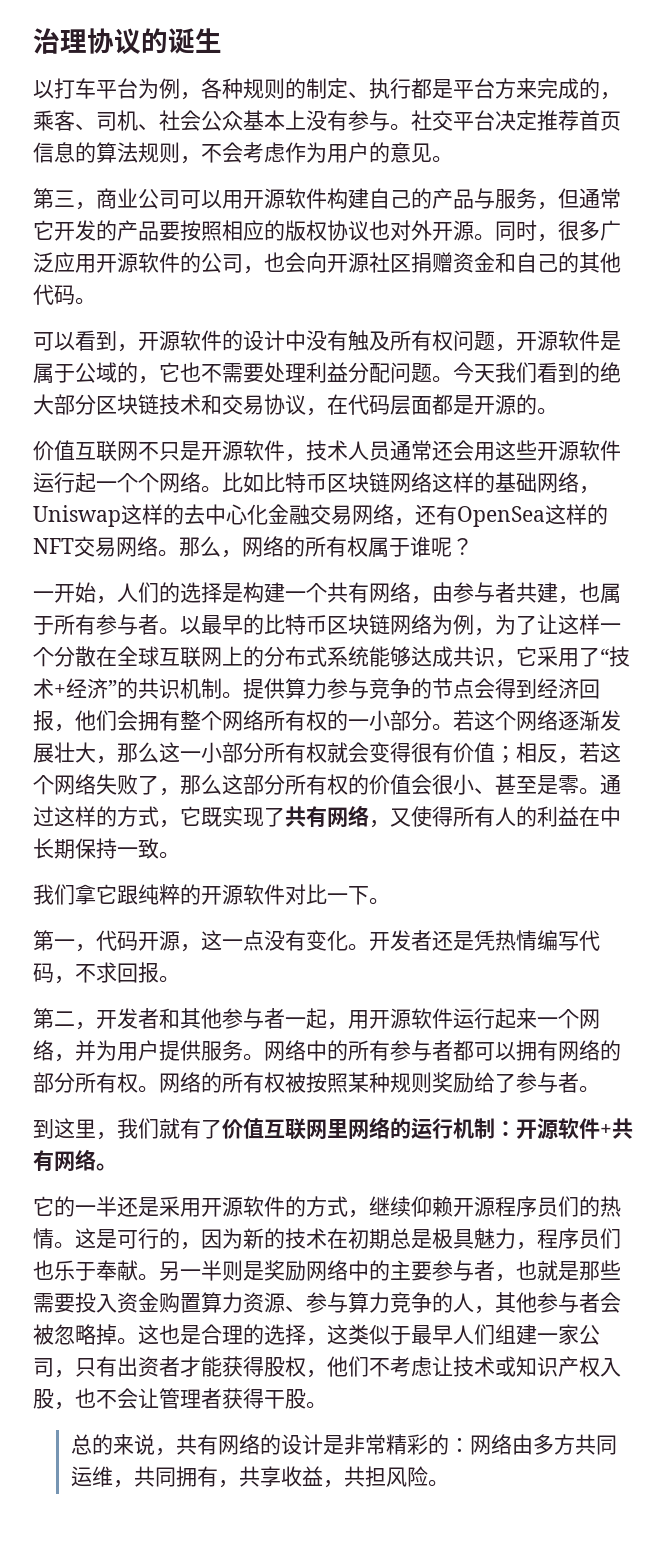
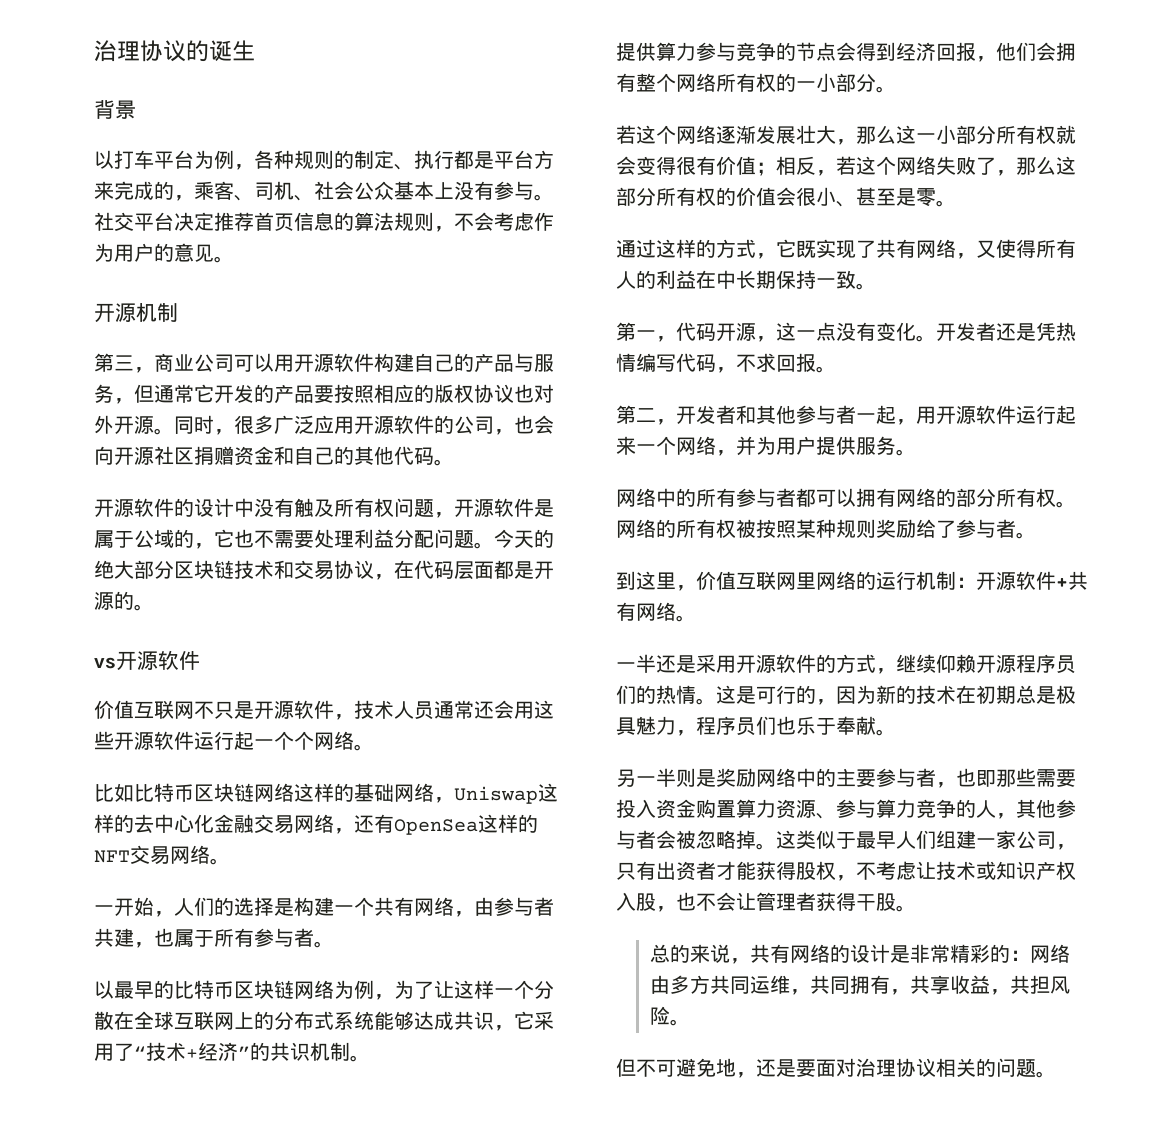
+ 背景
+ 开源机制
- 可以看到，开源软件的设计中没有触及所有权问题，开源软件是属于公域的，它也不需要处理利益分配问题。
+ 开源软件的设计中没有触及所有权问题，开源软件是属于公域的，它也不需要处理利益分配问题。
- 今天我们看到的绝大部分区块链技术和交易协议，在代码层面都是开源的。
+ 今天的绝大部分区块链技术和交易协议，在代码层面都是开源的。
+ vs开源软件
- 价值互联网不只是开源软件，技术人员通常还会用这些开源软件运行起一个个网络。比如比特币区块链网络这样的基础网络，Uniswap这样的去中心化金融交易网络，还有OpenSea这样的NFT交易网络。那么，网络的所有权属于谁呢？
+ 价值互联网不只是开源软件，技术人员通常还会用这些开源软件运行起一个个网络。
+ 比如比特币区块链网络这样的基础网络，Uniswap这样的去中心化金融交易网络，还有OpenSea这样的NFT交易网络。
- 一开始，人们的选择是构建一个共有网络，由参与者共建，也属于所有参与者。以最早的比特币区块链网络为例，为了让这样一个分散在全球互联网上的分布式系统能够达成共识，它采用了“技术+经济”的共识机制。提供算力参与竞争的节点会得到经济回报，他们会拥有整个网络所有权的一小部分。若这个网络逐渐发展壮大，那么这一小部分所有权就会变得很有价值；
+ 一开始，人们的选择是构建一个共有网络，由参与者共建，也属于所有参与者。
+ 以最早的比特币区块链网络为例，为了让这样一个分散在全球互联网上的分布式系统能够达成共识，它采用了“技术+经济”的共识机制。
+ 提供算力参与竞争的节点会得到经济回报，他们会拥有整个网络所有权的一小部分。
+ 若这个网络逐渐发展壮大，那么这一小部分所有权就会变得很有价值；
- 相反，若这个网络失败了，那么这部分所有权的价值会很小、甚至是零。通过这样的方式，它既实现了共有网络，又使得所有人的利益在中长期保持一致。
+ 相反，若这个网络失败了，那么这部分所有权的价值会很小、甚至是零。
+ 通过这样的方式，它既实现了共有网络，又使得所有人的利益在中长期保持一致。
- 我们拿它跟纯粹的开源软件对比一下。
- 第二，开发者和其他参与者一起，用开源软件运行起来一个网络，并为用户提供服务。网络中的所有参与者都可以拥有网络的部分所有权。
+ 第二，开发者和其他参与者一起，用开源软件运行起来一个网络，并为用户提供服务。
+ 网络中的所有参与者都可以拥有网络的部分所有权。
- 到这里，我们就有了价值互联网里网络的运行机制：开源软件+共有网络。
+ 到这里，价值互联网里网络的运行机制：开源软件+共有网络。
- 它的一半还是采用开源软件的方式，继续仰赖开源程序员们的热情。
+ 一半还是采用开源软件的方式，继续仰赖开源程序员们的热情。
- 这是可行的，因为新的技术在初期总是极具魅力，程序员们也乐于奉献。另一半则是奖励网络中的主要参与者，也就是那些需要投入资金购置算力资源、参与算力竞争的人，其他参与者会被忽略掉。
+ 这是可行的，因为新的技术在初期总是极具魅力，程序员们也乐于奉献。
+ 另一半则是奖励网络中的主要参与者，也即那些需要投入资金购置算力资源、参与算力竞争的人，其他参与者会被忽略掉。
- 这也是合理的选择，这类似于最早人们组建一家公司，只有出资者才能获得股权，他们不考虑让技术或知识产权入股，也不会让管理者获得干股。
+ 这类似于最早人们组建一家公司，只有出资者才能获得股权，不考虑让技术或知识产权入股，也不会让管理者获得干股。
+ 但不可避免地，还是要面对治理协议相关的问题。

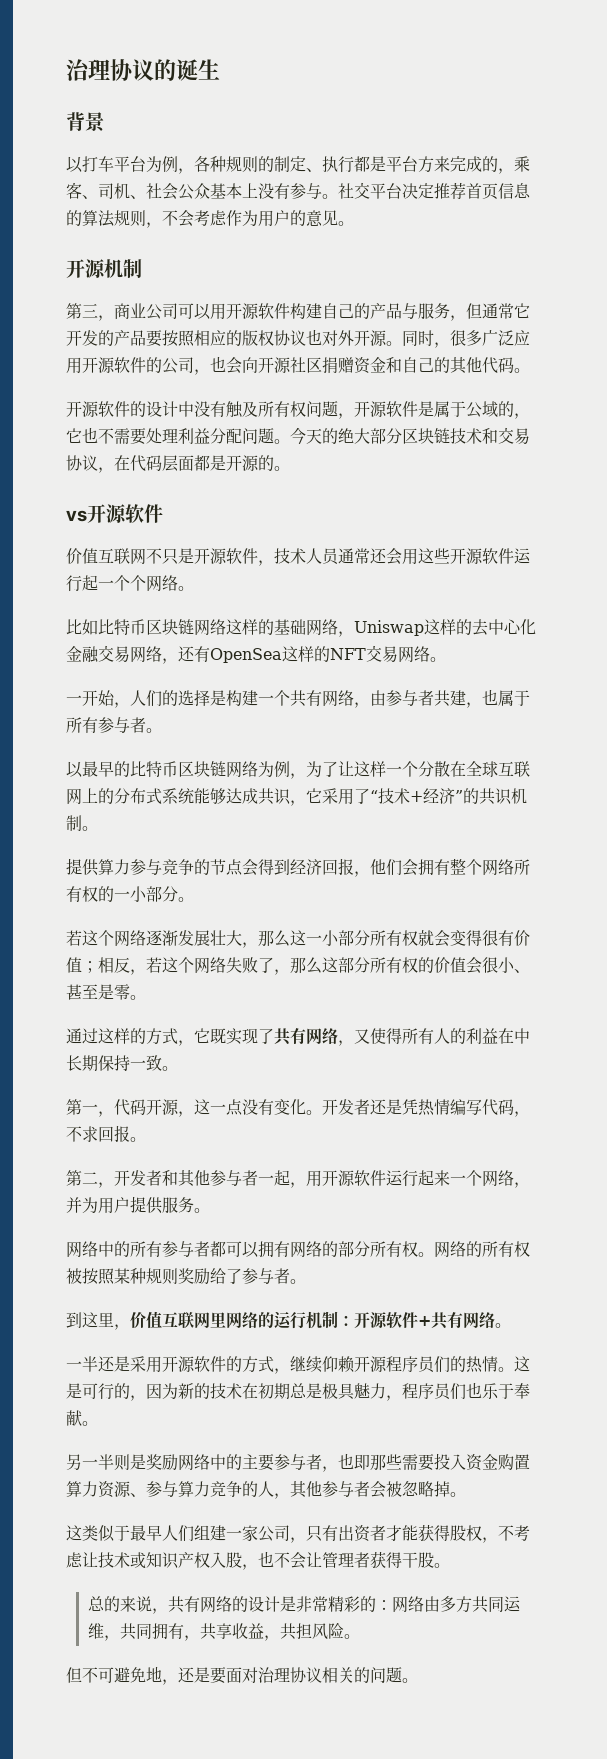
- 另一半则是奖励网络中的主要参与者，也即那些需要投入资金购置算力资源、参与算力竞争的人，其他参与者会被忽略掉。这类似于最早人们组建一家公司，只有出资者才能获得股权，不考虑让技术或知识产权入股，也不会让管理者获得干股。
+ 另一半则是奖励网络中的主要参与者，也即那些需要投入资金购置算力资源、参与算力竞争的人，其他参与者会被忽略掉。
+ 这类似于最早人们组建一家公司，只有出资者才能获得股权，不考虑让技术或知识产权入股，也不会让管理者获得干股。

